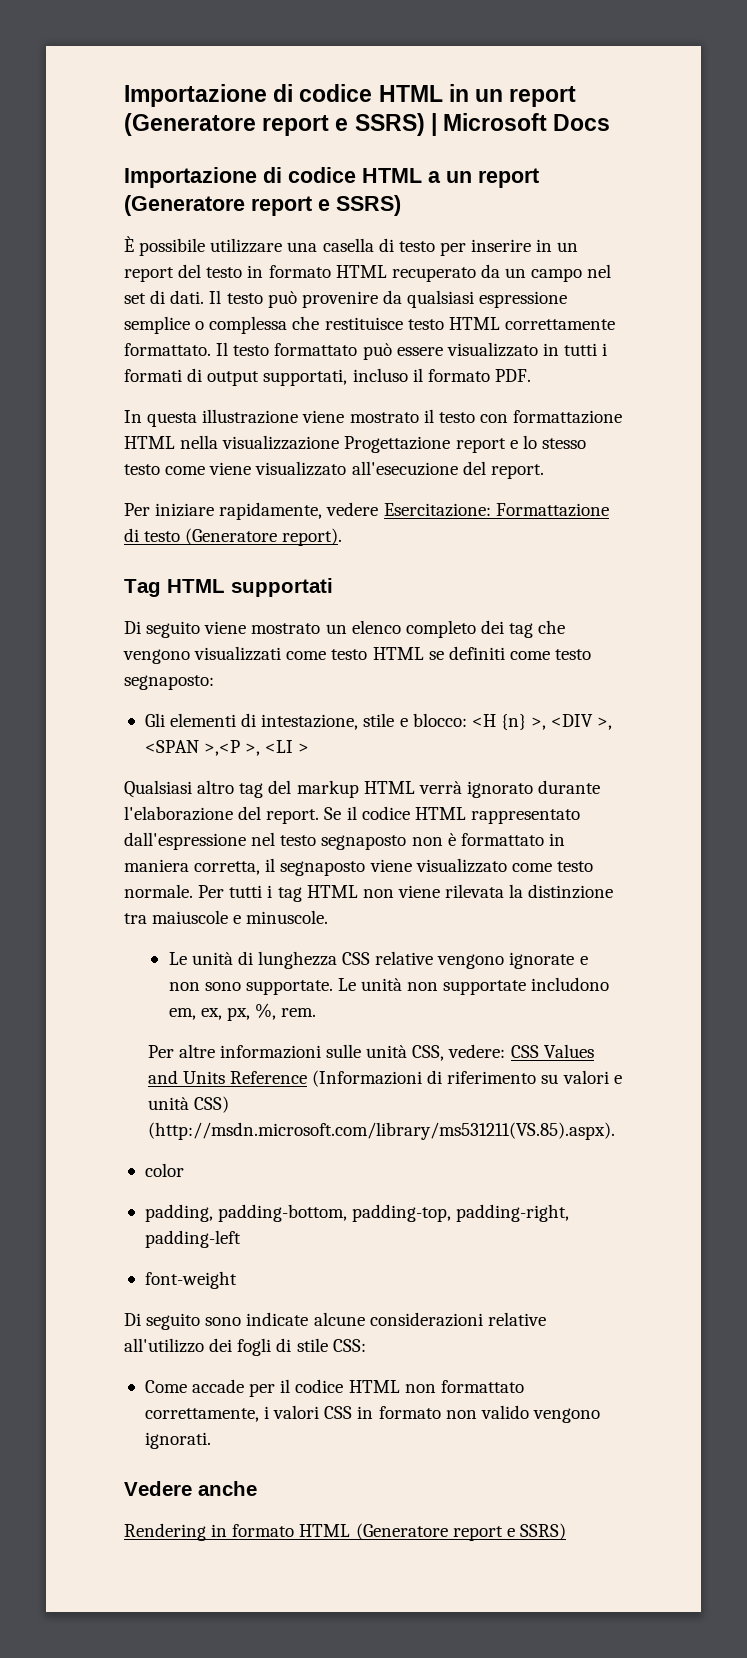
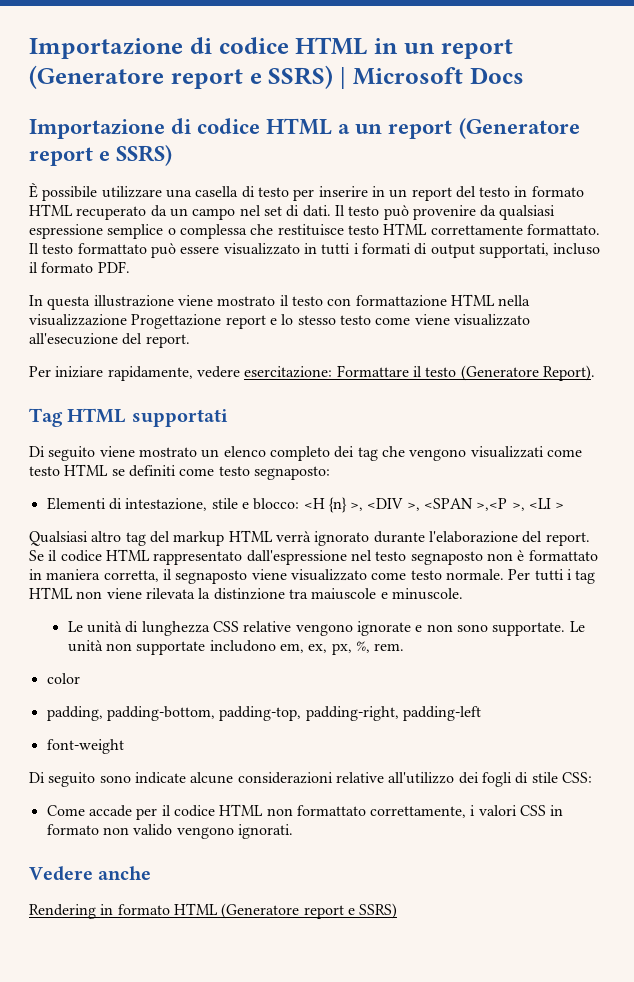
- Per iniziare rapidamente, vedere Esercitazione: Formattazione di testo (Generatore report).
+ Per iniziare rapidamente, vedere esercitazione: Formattare il testo (Generatore Report).
- Gli elementi di intestazione, stile e blocco: <H {n} >, <DIV >, <SPAN >,<P >, <LI >
+ Elementi di intestazione, stile e blocco: <H {n} >, <DIV >, <SPAN >,<P >, <LI >
- Per altre informazioni sulle unità CSS, vedere: CSS Values and Units Reference (Informazioni di riferimento su valori e unità CSS) (http://msdn.microsoft.com/library/ms531211(VS.85).aspx).

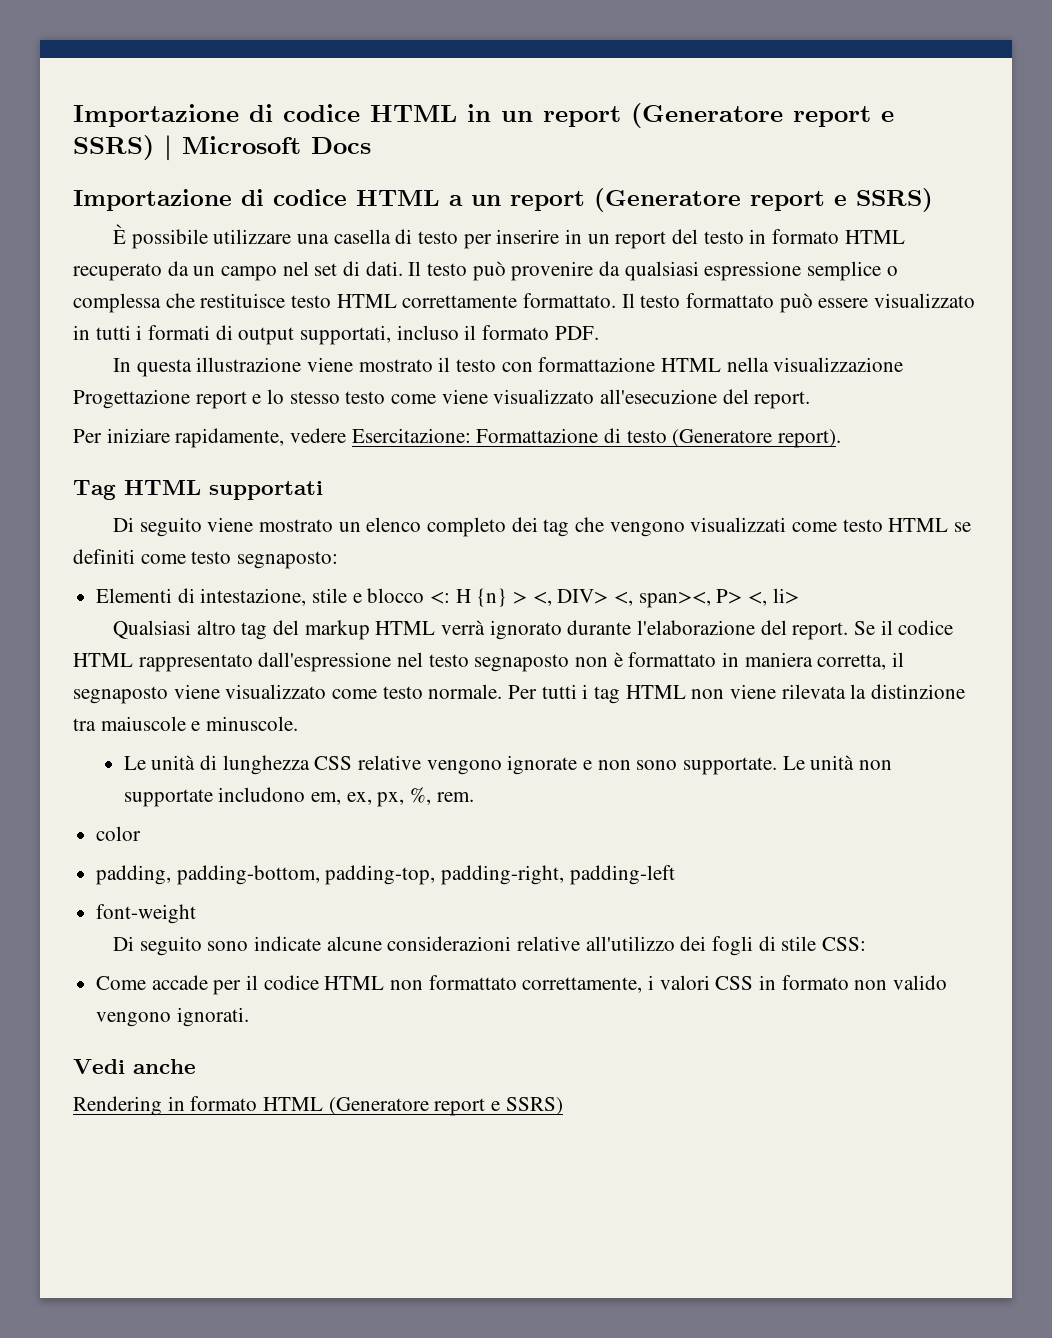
- Per iniziare rapidamente, vedere esercitazione: Formattare il testo (Generatore Report).
+ Per iniziare rapidamente, vedere Esercitazione: Formattazione di testo (Generatore report).
- Elementi di intestazione, stile e blocco: <H {n} >, <DIV >, <SPAN >,<P >, <LI >
+ Elementi di intestazione, stile e blocco <: H {n} > <, DIV> <, span><, P> <, li>
- Vedere anche
+ Vedi anche

